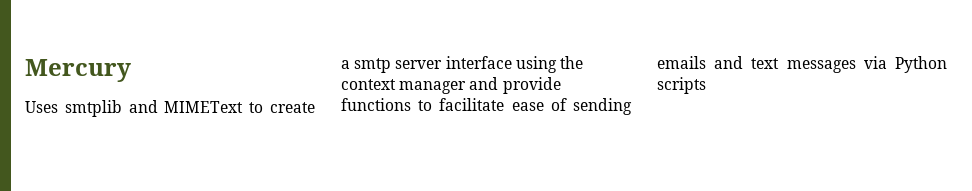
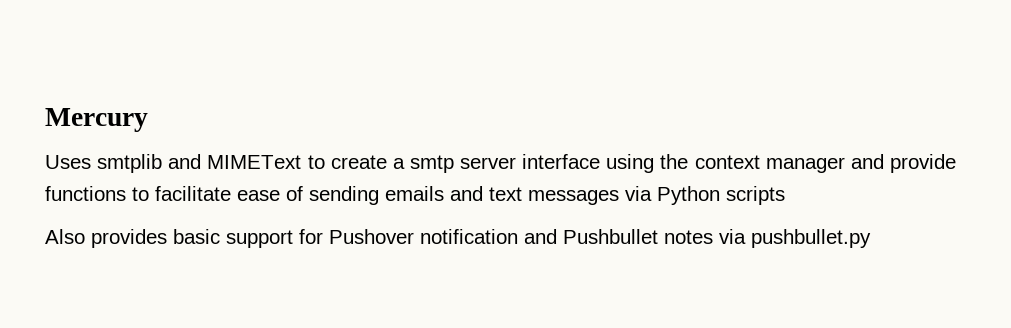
+ Also provides basic support for Pushover notification and Pushbullet notes via pushbullet.py

